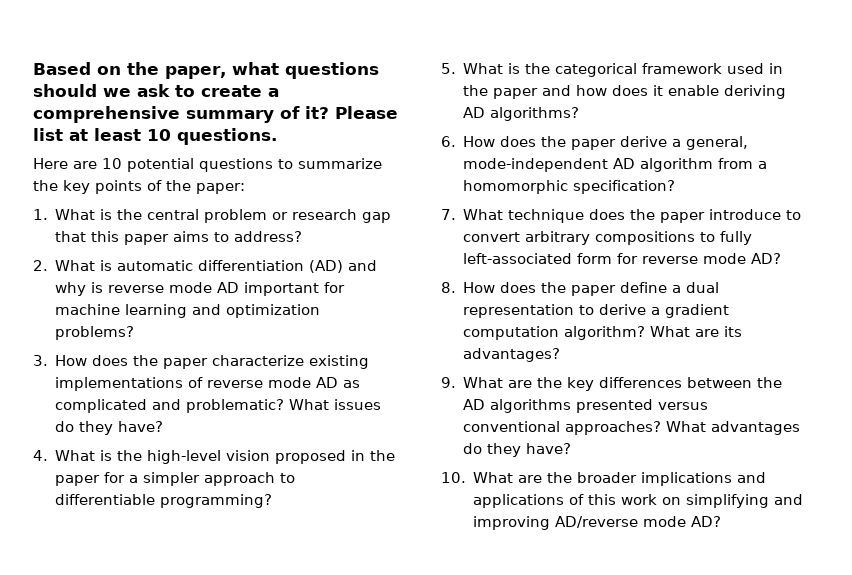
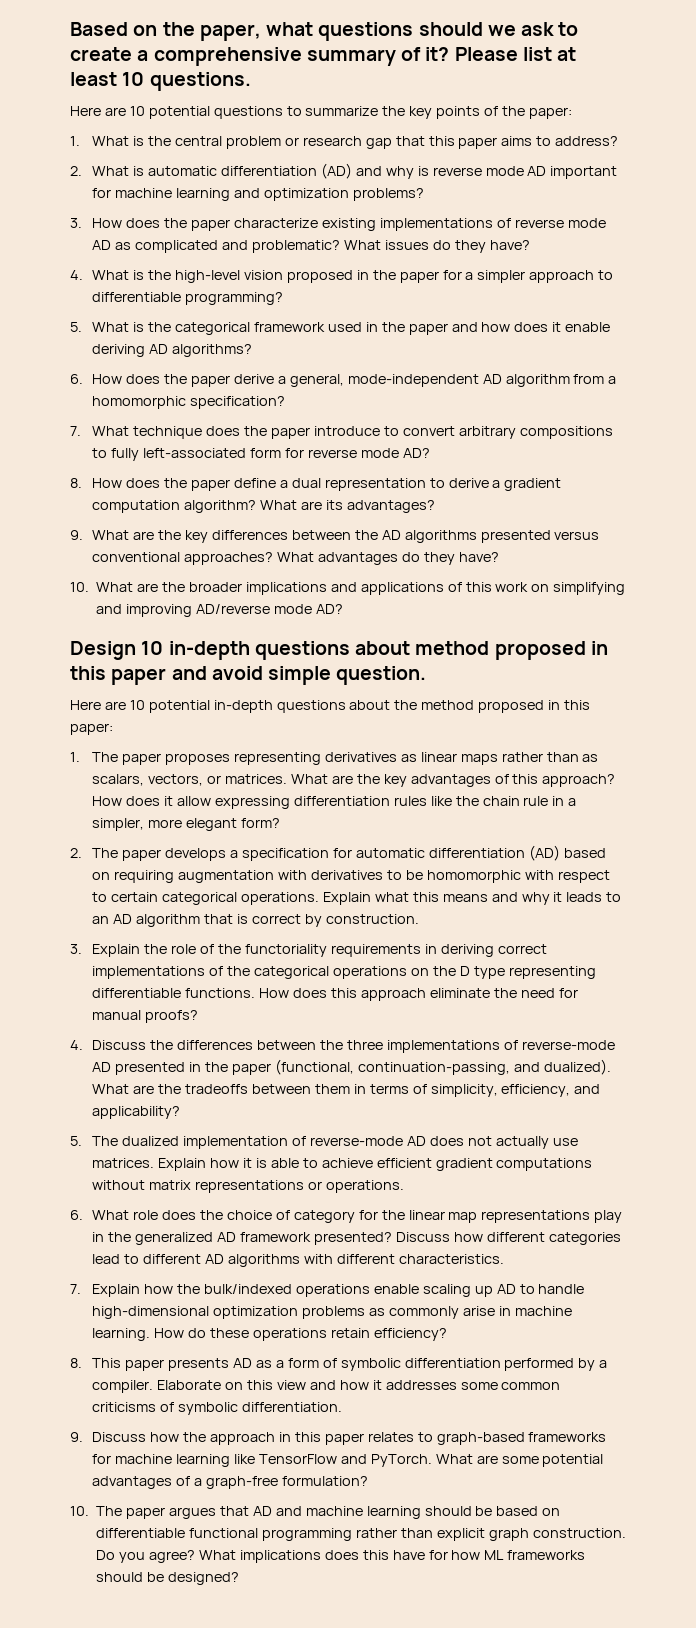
+ Design 10 in-depth questions about method proposed in this paper and avoid simple question.
+ Here are 10 potential in-depth questions about the method proposed in this paper:
+ 1. The paper proposes representing derivatives as linear maps rather than as scalars, vectors, or matrices. What are the key advantages of this approach? How does it allow expressing differentiation rules like the chain rule in a simpler, more elegant form?
+ 2. The paper develops a specification for automatic differentiation (AD) based on requiring augmentation with derivatives to be homomorphic with respect to certain categorical operations. Explain what this means and why it leads to an AD algorithm that is correct by construction.
+ 3. Explain the role of the functoriality requirements in deriving correct implementations of the categorical operations on the D type representing differentiable functions. How does this approach eliminate the need for manual proofs?
+ 4. Discuss the differences between the three implementations of reverse-mode AD presented in the paper (functional, continuation-passing, and dualized). What are the tradeoffs between them in terms of simplicity, efficiency, and applicability?
+ 5. The dualized implementation of reverse-mode AD does not actually use matrices. Explain how it is able to achieve efficient gradient computations without matrix representations or operations.
+ 6. What role does the choice of category for the linear map representations play in the generalized AD framework presented? Discuss how different categories lead to different AD algorithms with different characteristics.
+ 7. Explain how the bulk/indexed operations enable scaling up AD to handle high-dimensional optimization problems as commonly arise in machine learning. How do these operations retain efficiency?
+ 8. This paper presents AD as a form of symbolic differentiation performed by a compiler. Elaborate on this view and how it addresses some common criticisms of symbolic differentiation.
+ 9. Discuss how the approach in this paper relates to graph-based frameworks for machine learning like TensorFlow and PyTorch. What are some potential advantages of a graph-free formulation?
+ 10. The paper argues that AD and machine learning should be based on differentiable functional programming rather than explicit graph construction. Do you agree? What implications does this have for how ML frameworks should be designed?

